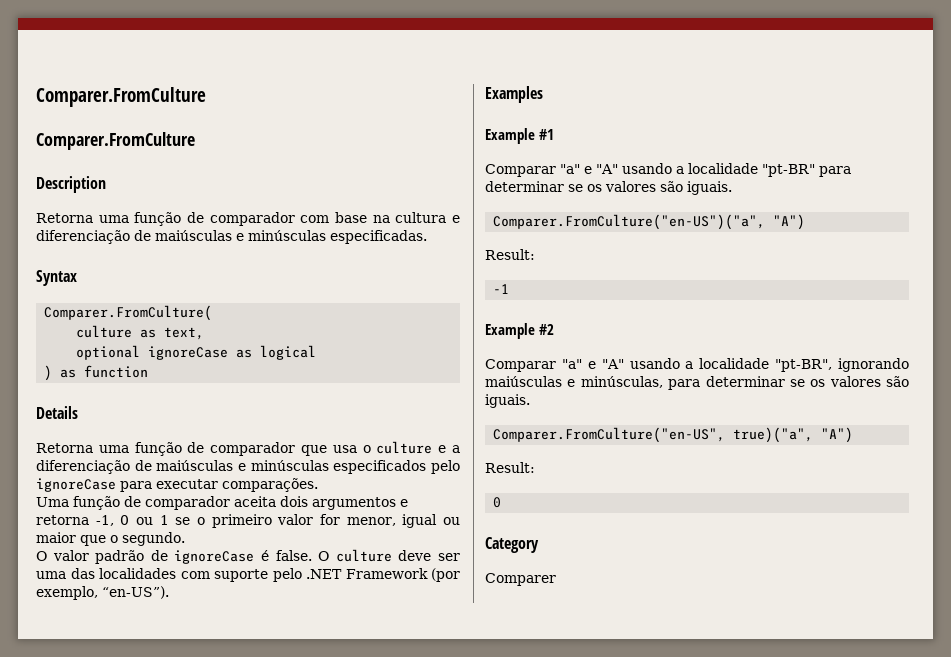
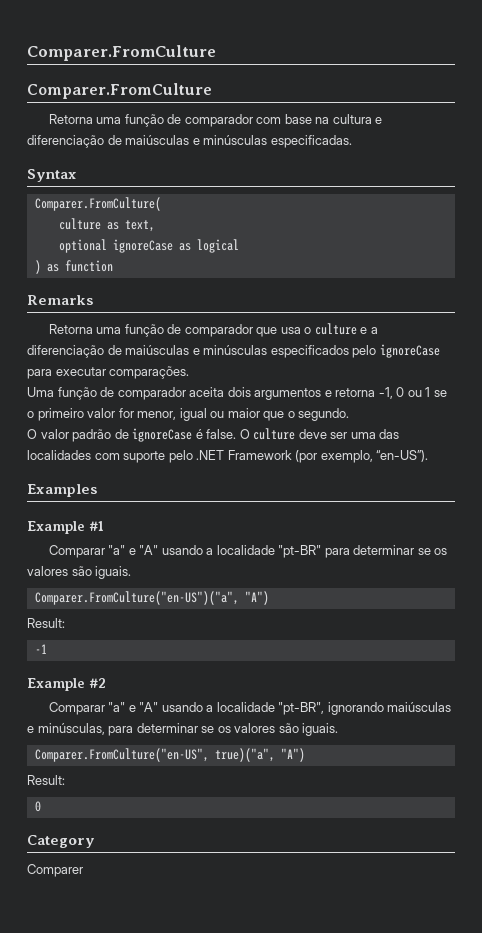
- Description
- Details
+ Remarks

